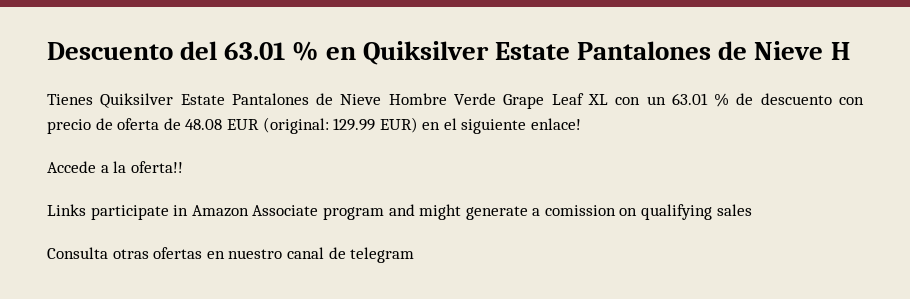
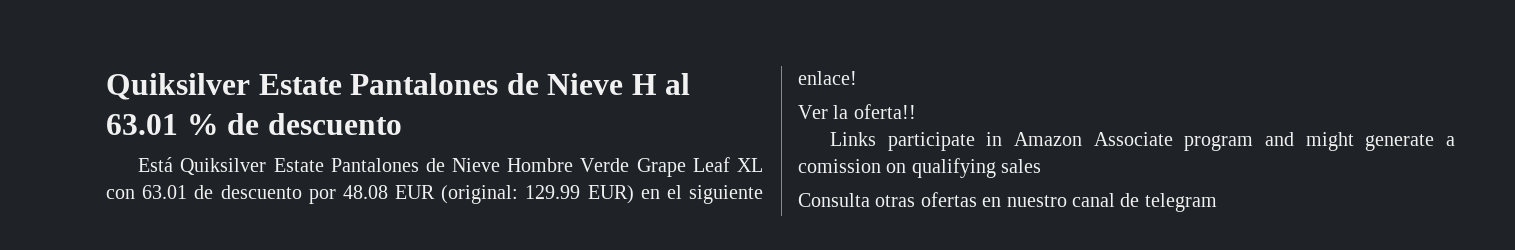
- Descuento del 63.01 % en Quiksilver Estate Pantalones de Nieve H
- Tienes Quiksilver Estate Pantalones de Nieve Hombre Verde Grape Leaf XL con un 63.01 % de descuento con precio de oferta de 48.08 EUR (original: 129.99 EUR) en el siguiente enlace!
+ Quiksilver Estate Pantalones de Nieve H al 63.01 % de descuento
+ Está Quiksilver Estate Pantalones de Nieve Hombre Verde Grape Leaf XL con 63.01 de descuento por 48.08 EUR (original: 129.99 EUR) en el siguiente enlace!
- Accede a la oferta!!
+ Ver la oferta!!

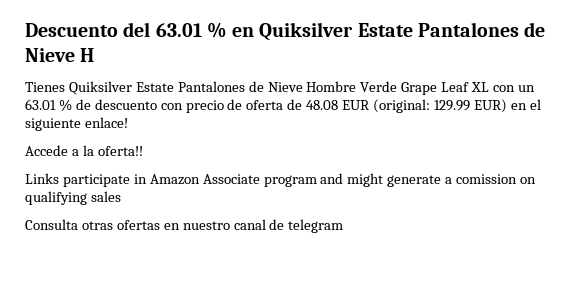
- Quiksilver Estate Pantalones de Nieve H al 63.01 % de descuento
- Está Quiksilver Estate Pantalones de Nieve Hombre Verde Grape Leaf XL con 63.01 de descuento por 48.08 EUR (original: 129.99 EUR) en el siguiente enlace!
+ Descuento del 63.01 % en Quiksilver Estate Pantalones de Nieve H
+ Tienes Quiksilver Estate Pantalones de Nieve Hombre Verde Grape Leaf XL con un 63.01 % de descuento con precio de oferta de 48.08 EUR (original: 129.99 EUR) en el siguiente enlace!
- Ver la oferta!!
+ Accede a la oferta!!

